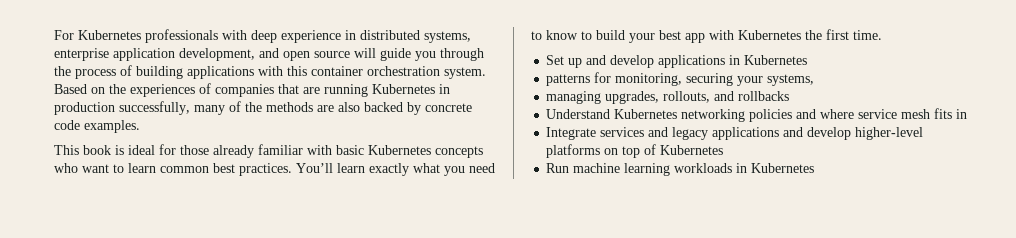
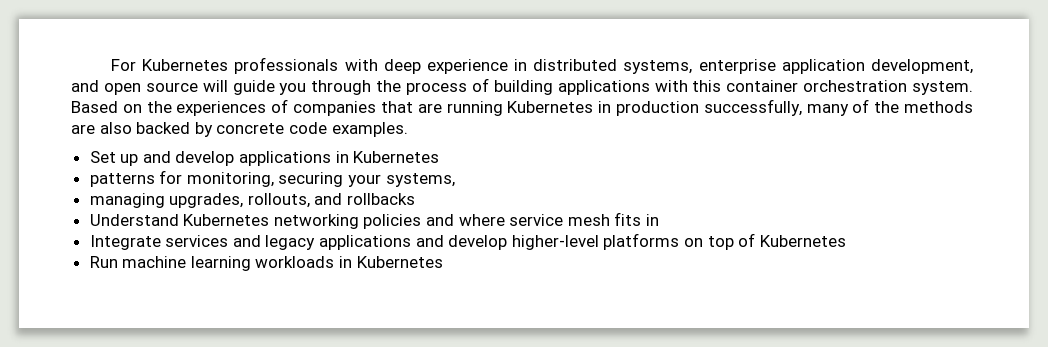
- This book is ideal for those already familiar with basic Kubernetes concepts who want to learn common best practices. You’ll learn exactly what you need to know to build your best app with Kubernetes the first time.

